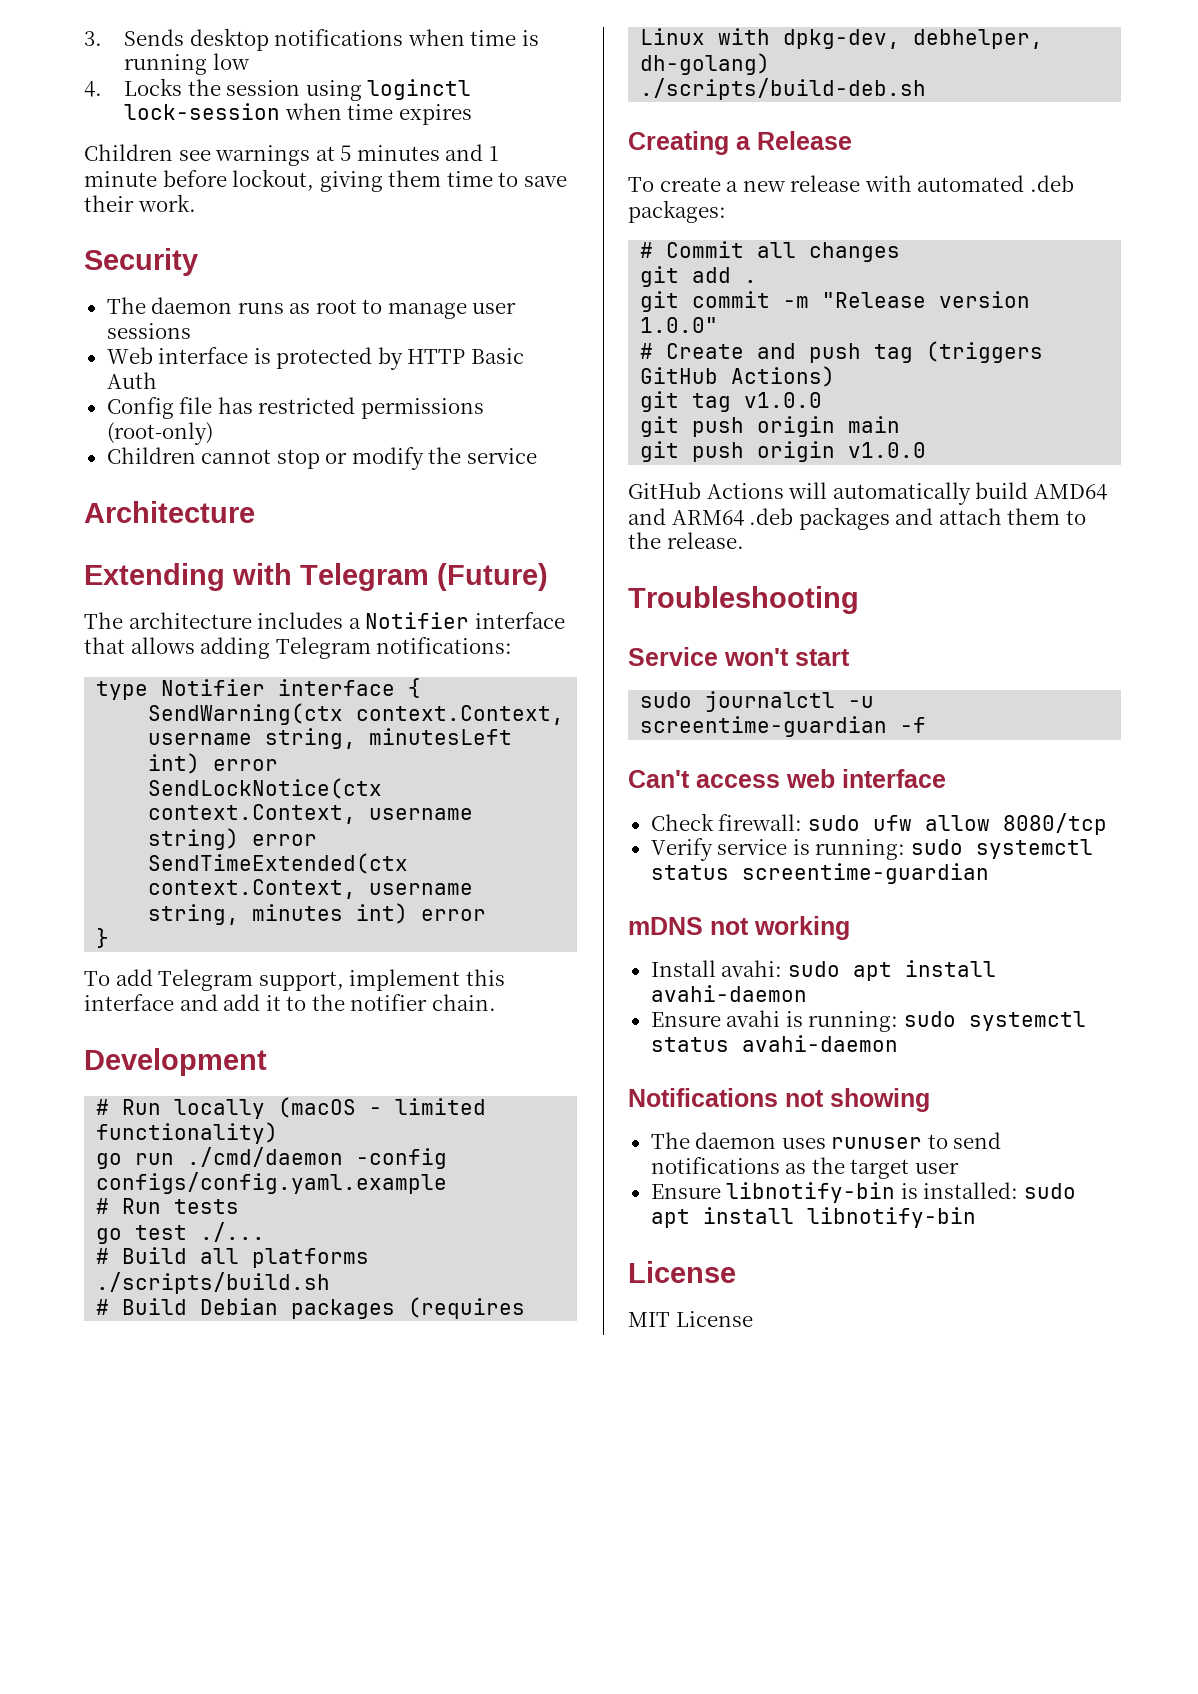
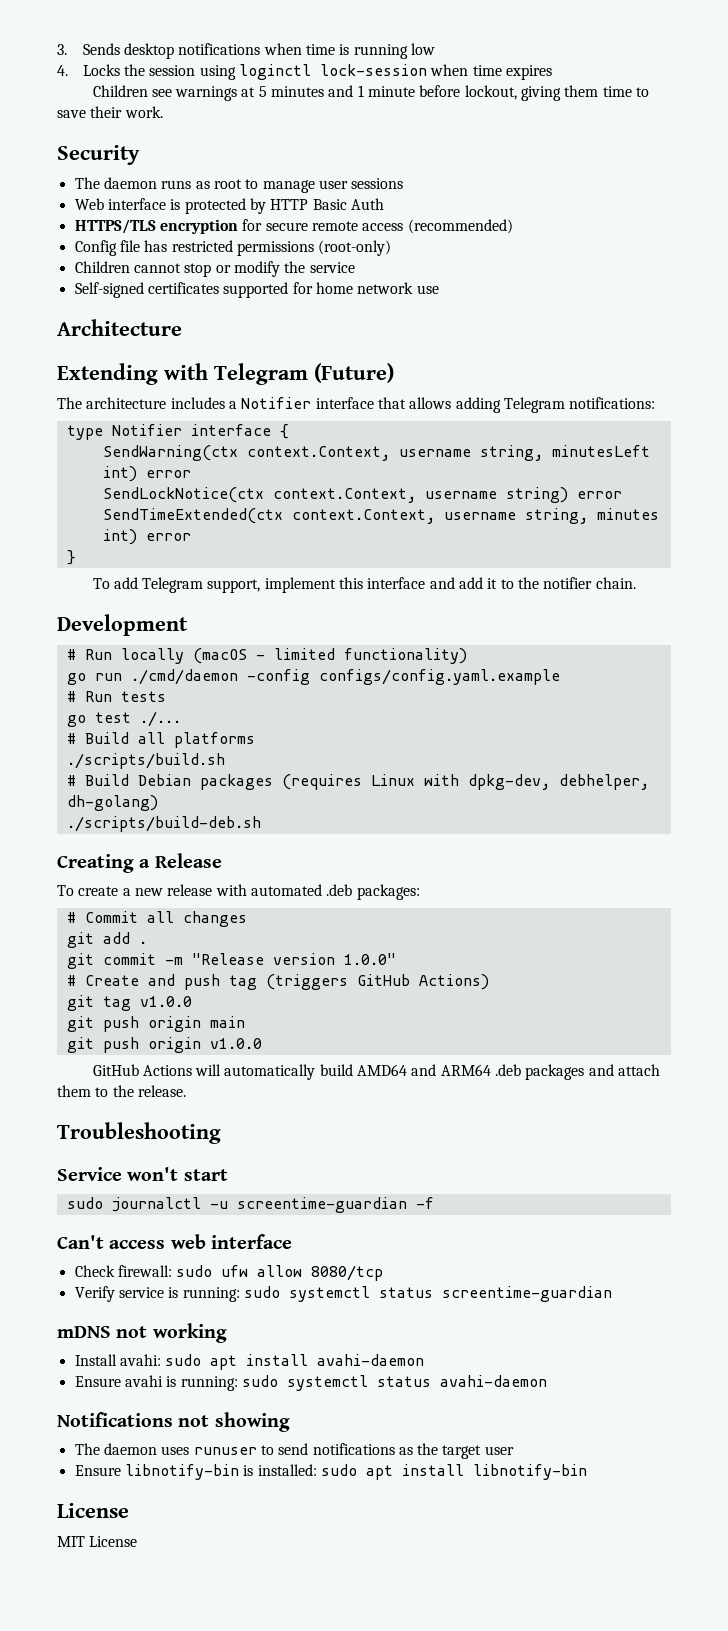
+ HTTPS/TLS encryption for secure remote access (recommended)
+ Self-signed certificates supported for home network use

